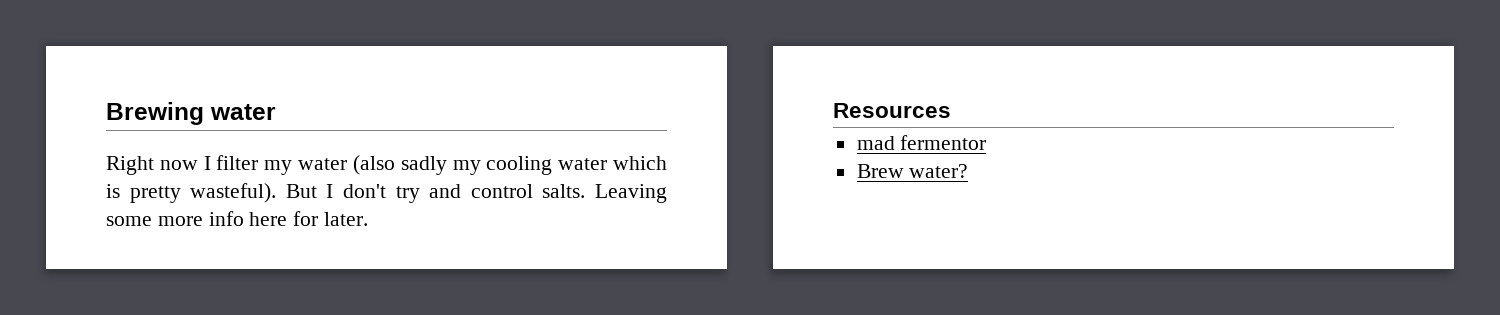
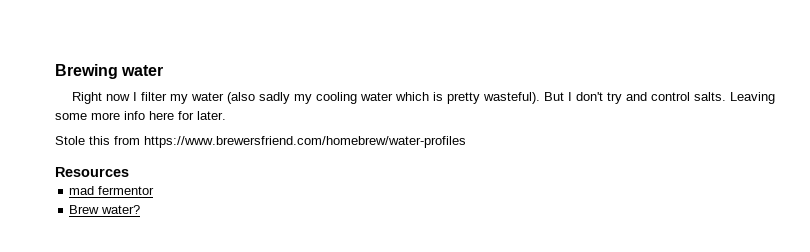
+ Stole this from https://www.brewersfriend.com/homebrew/water-profiles

